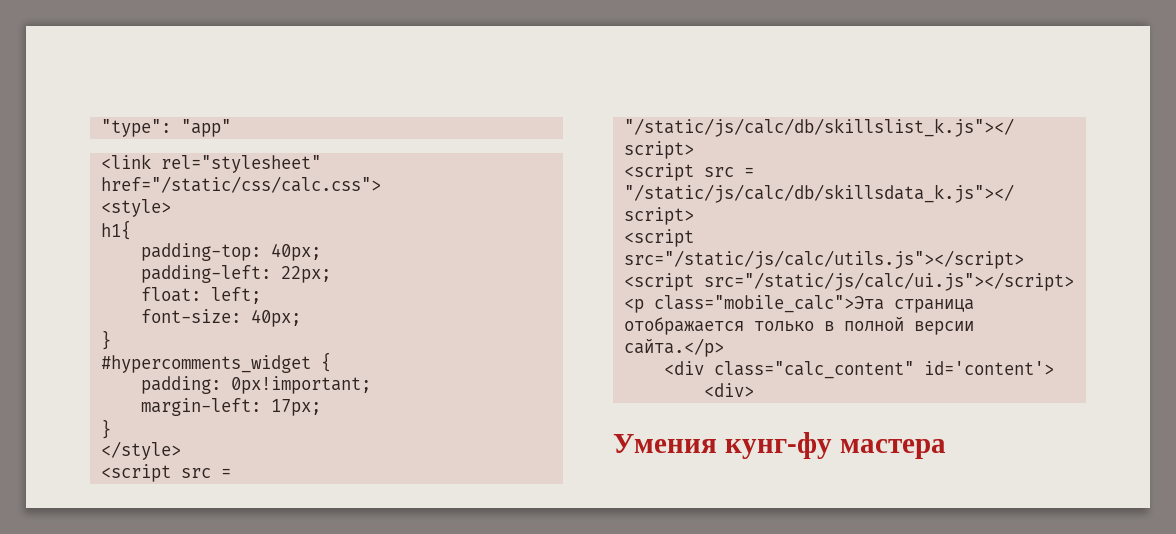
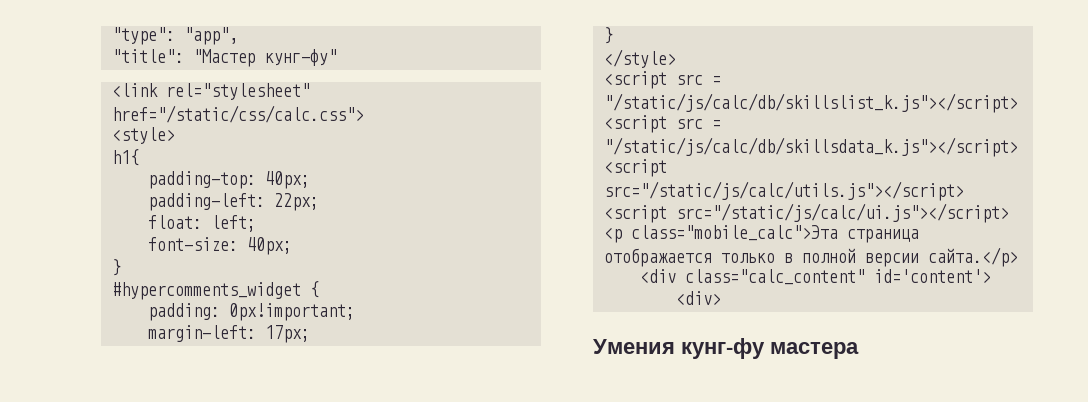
- "type": "app"
+ "type": "app",
+ "title": "Мастер кунг-фу"

